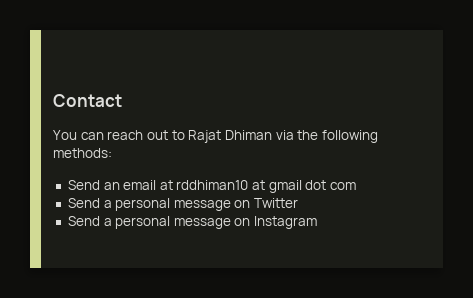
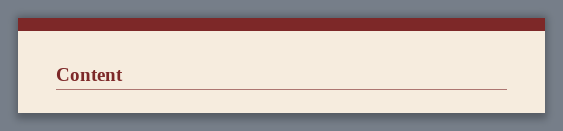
- Contact
- You can reach out to Rajat Dhiman via the following methods:
- Send an email at rddhiman10 at gmail dot com
- Send a personal message on Twitter
- Send a personal message on Instagram
+ Content

